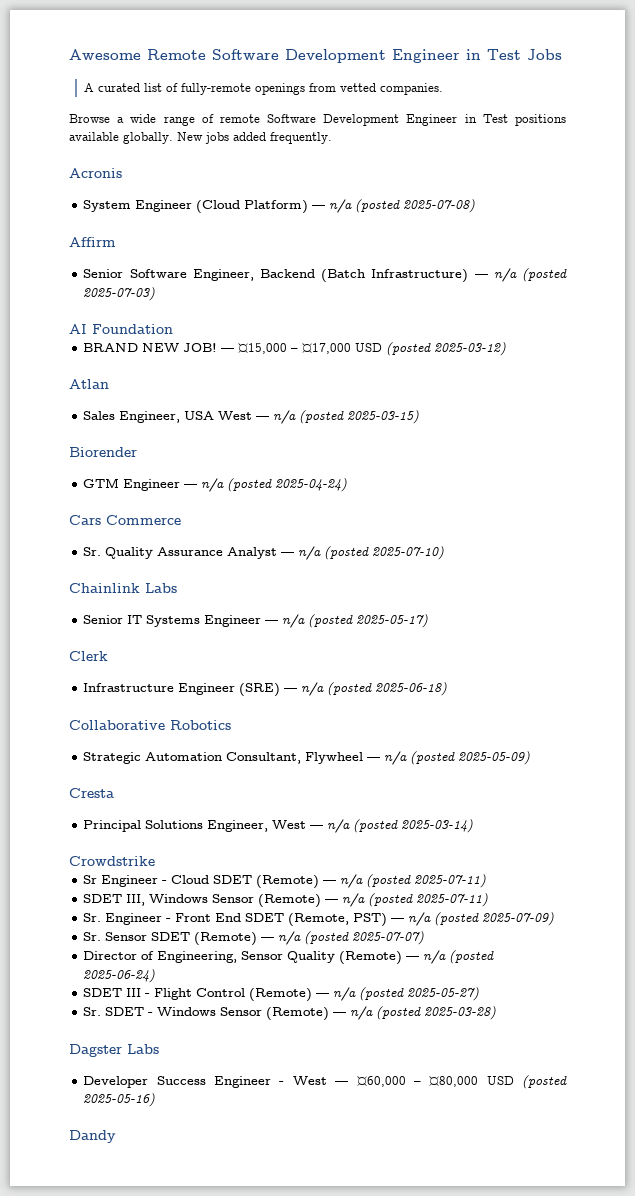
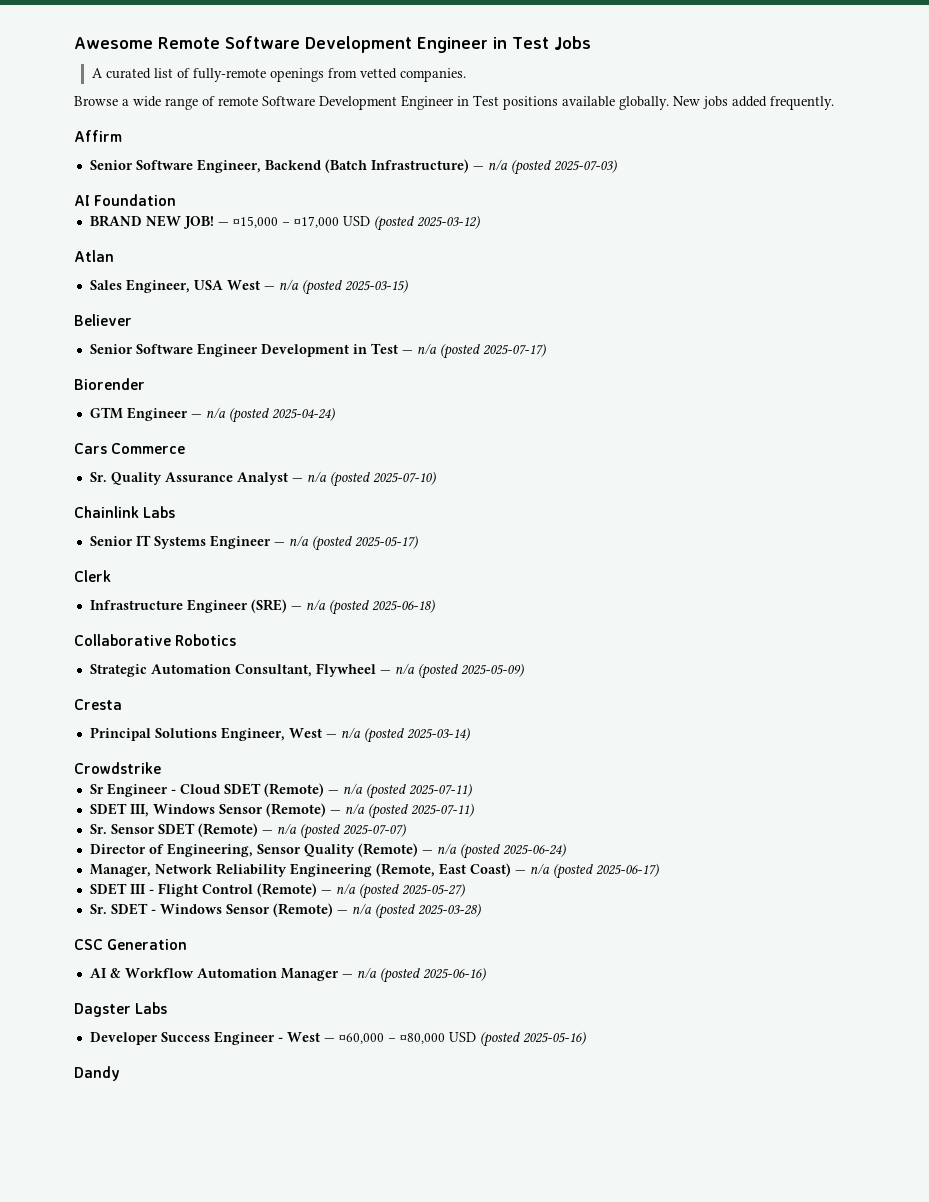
- Acronis
- System Engineer (Cloud Platform) — n/a (posted 2025-07-08)
+ Believer
+ Senior Software Engineer Development in Test — n/a (posted 2025-07-17)
- Sr. Engineer - Front End SDET (Remote, PST) — n/a (posted 2025-07-09)
+ Manager, Network Reliability Engineering (Remote, East Coast) — n/a (posted 2025-06-17)
+ CSC Generation
+ AI & Workflow Automation Manager — n/a (posted 2025-06-16)

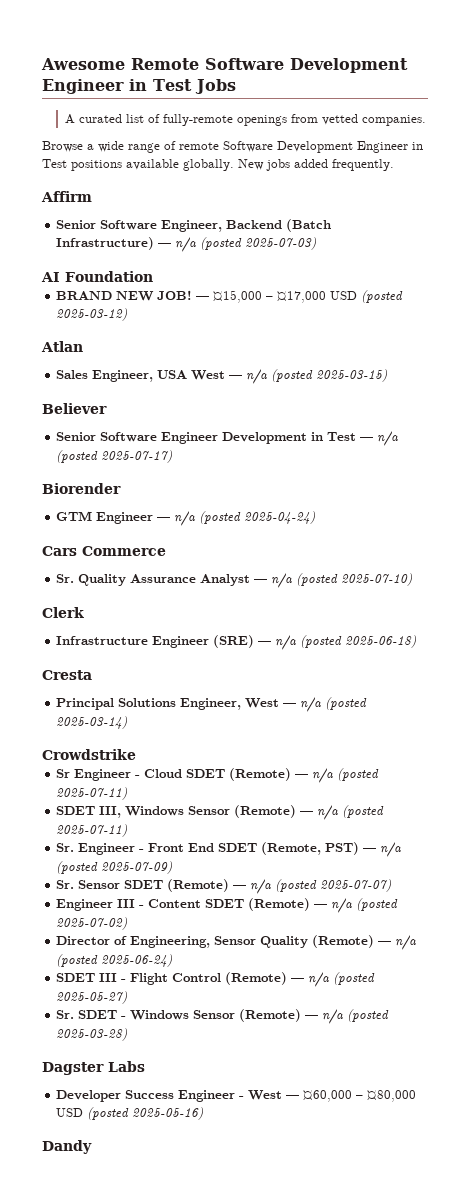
- Chainlink Labs
- Senior IT Systems Engineer — n/a (posted 2025-05-17)
- Collaborative Robotics
- Strategic Automation Consultant, Flywheel — n/a (posted 2025-05-09)
+ Sr. Engineer - Front End SDET (Remote, PST) — n/a (posted 2025-07-09)
+ Engineer III - Content SDET (Remote) — n/a (posted 2025-07-02)
- Manager, Network Reliability Engineering (Remote, East Coast) — n/a (posted 2025-06-17)
- CSC Generation
- AI & Workflow Automation Manager — n/a (posted 2025-06-16)

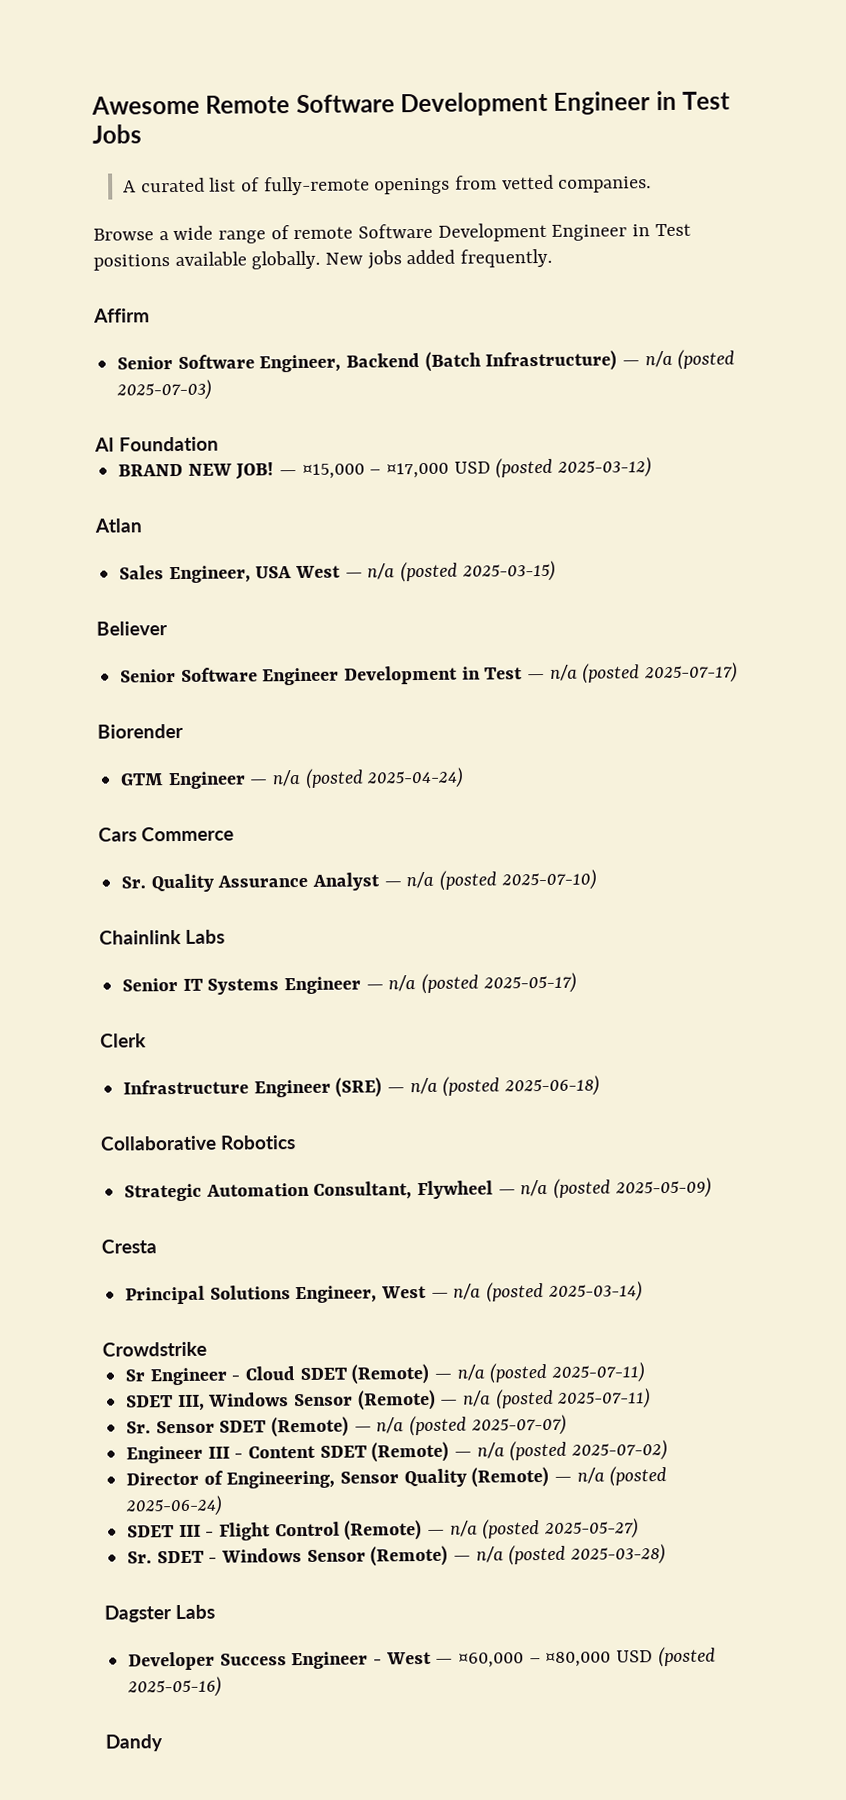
+ Chainlink Labs
+ Senior IT Systems Engineer — n/a (posted 2025-05-17)
+ Collaborative Robotics
+ Strategic Automation Consultant, Flywheel — n/a (posted 2025-05-09)
- Sr. Engineer - Front End SDET (Remote, PST) — n/a (posted 2025-07-09)

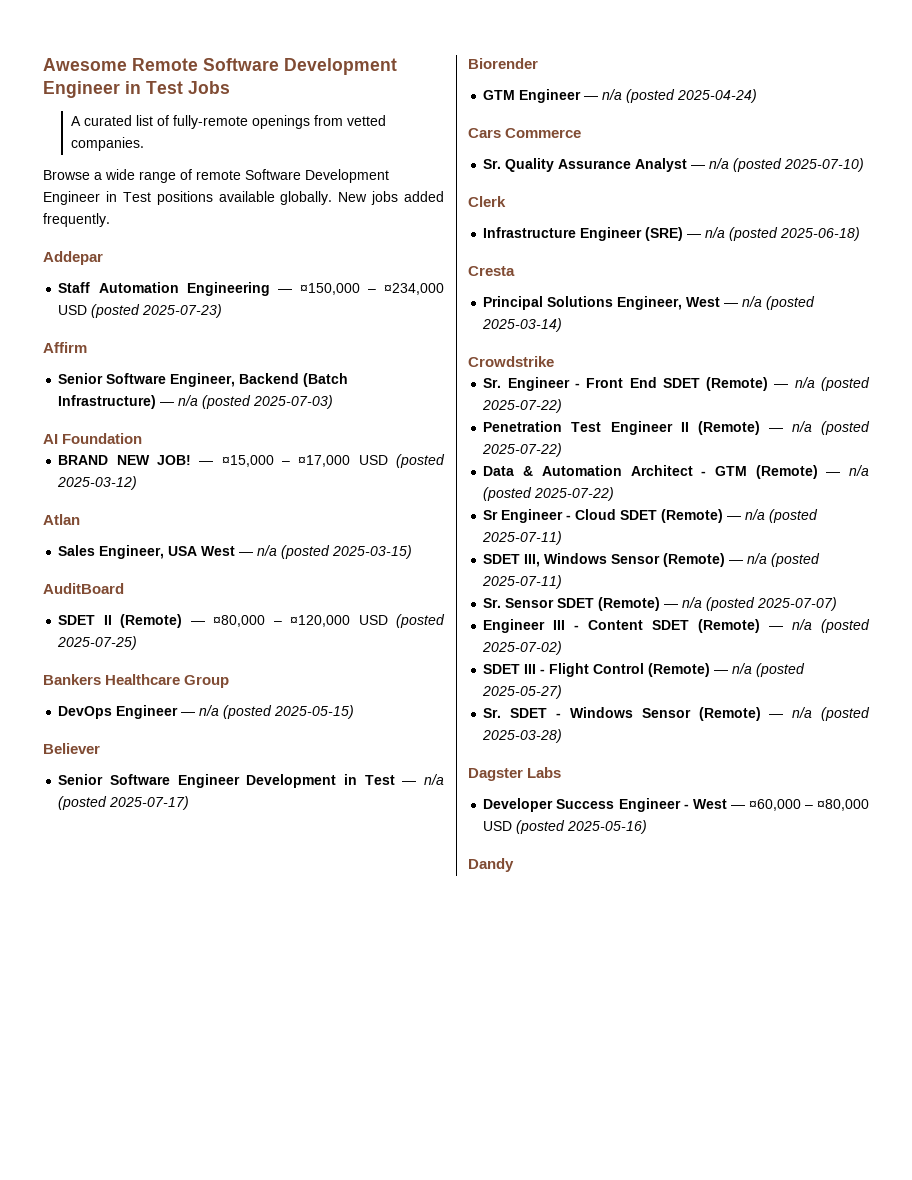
+ Addepar
+ Staff Automation Engineering — ¤150,000 – ¤234,000 USD (posted 2025-07-23)
+ AuditBoard
+ SDET II (Remote) — ¤80,000 – ¤120,000 USD (posted 2025-07-25)
+ Bankers Healthcare Group
+ DevOps Engineer — n/a (posted 2025-05-15)
- Chainlink Labs
- Senior IT Systems Engineer — n/a (posted 2025-05-17)
- Collaborative Robotics
- Strategic Automation Consultant, Flywheel — n/a (posted 2025-05-09)
+ Sr. Engineer - Front End SDET (Remote) — n/a (posted 2025-07-22)
+ Penetration Test Engineer II (Remote) — n/a (posted 2025-07-22)
+ Data & Automation Architect - GTM (Remote) — n/a (posted 2025-07-22)
- Director of Engineering, Sensor Quality (Remote) — n/a (posted 2025-06-24)

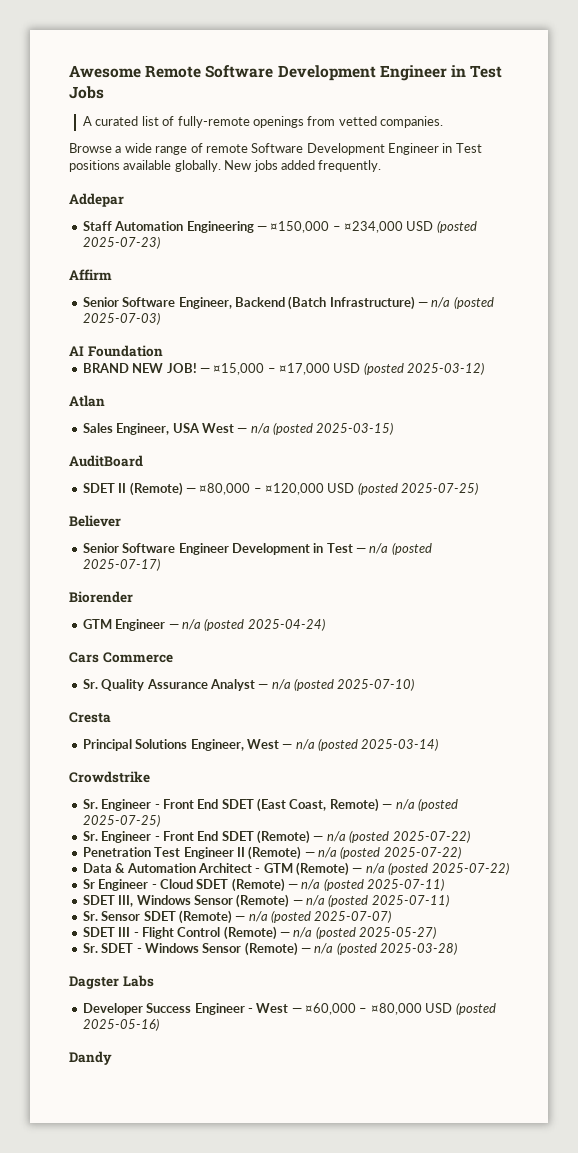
- Bankers Healthcare Group
- DevOps Engineer — n/a (posted 2025-05-15)
- Clerk
- Infrastructure Engineer (SRE) — n/a (posted 2025-06-18)
+ Sr. Engineer - Front End SDET (East Coast, Remote) — n/a (posted 2025-07-25)
- Engineer III - Content SDET (Remote) — n/a (posted 2025-07-02)

